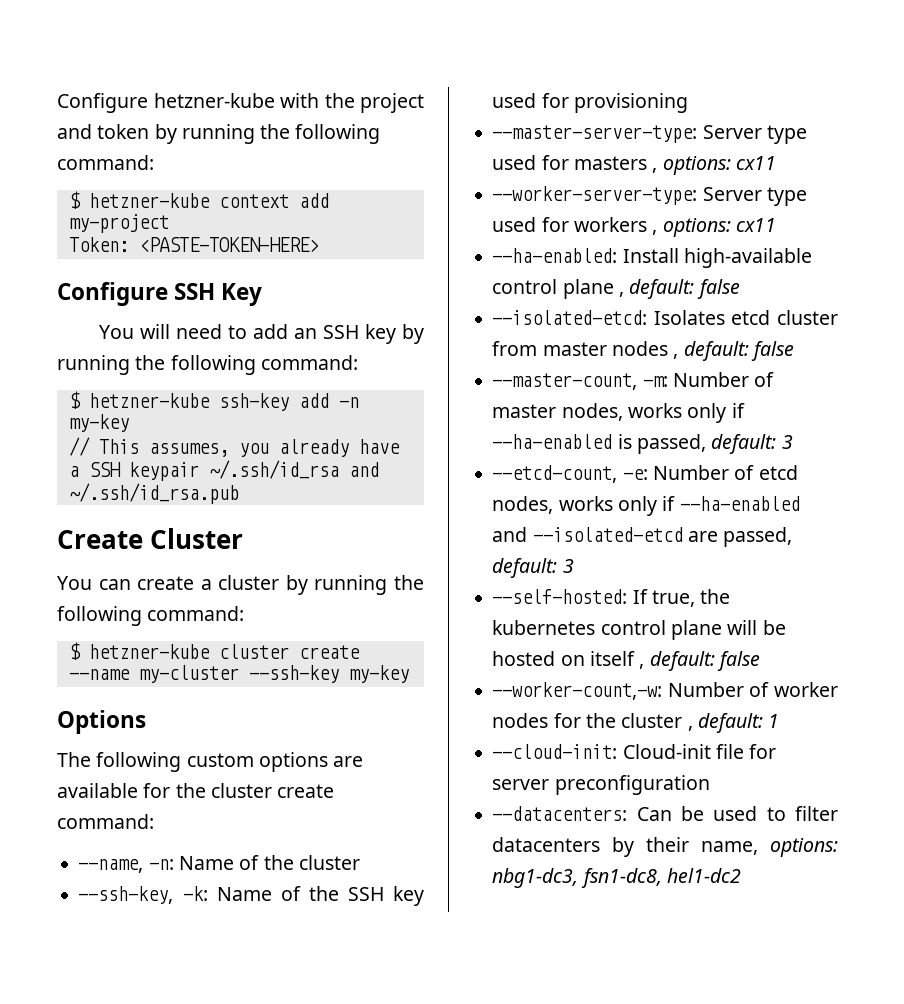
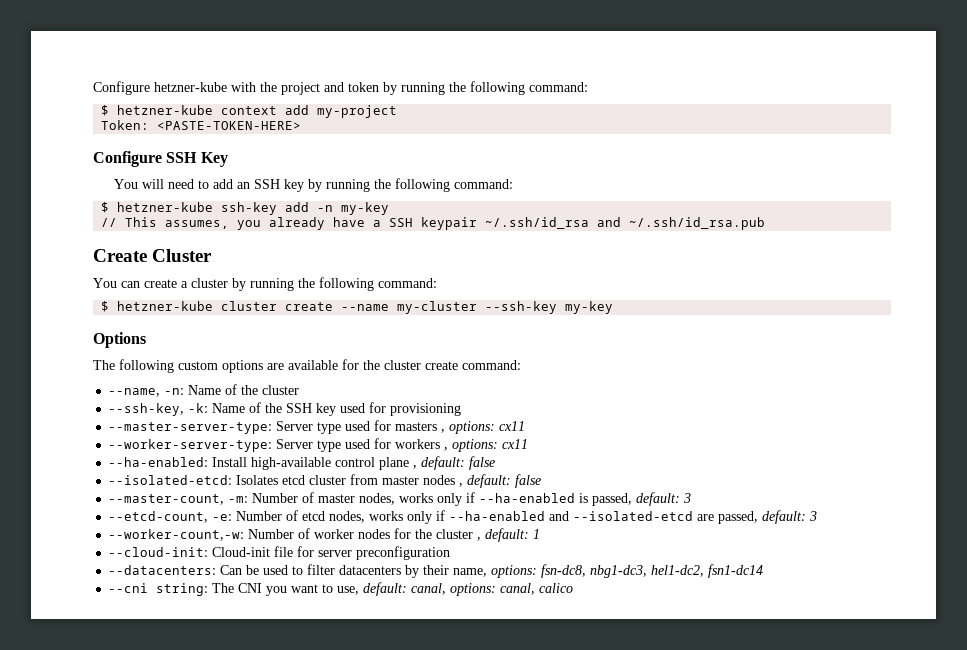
- --self-hosted: If true, the kubernetes control plane will be hosted on itself , default: false
- --datacenters: Can be used to filter datacenters by their name, options: nbg1-dc3, fsn1-dc8, hel1-dc2
+ --datacenters: Can be used to filter datacenters by their name, options: fsn-dc8, nbg1-dc3, hel1-dc2, fsn1-dc14
+ --cni string: The CNI you want to use, default: canal, options: canal, calico

